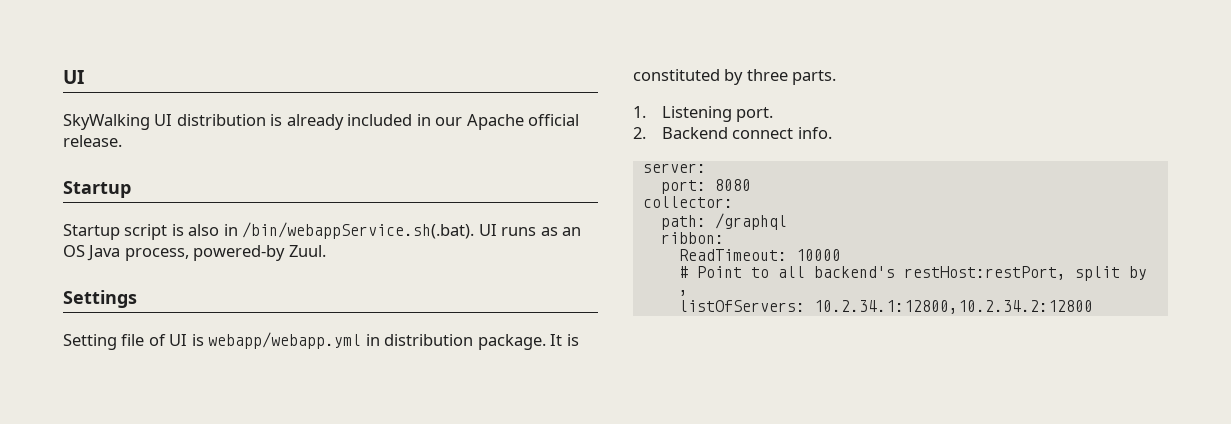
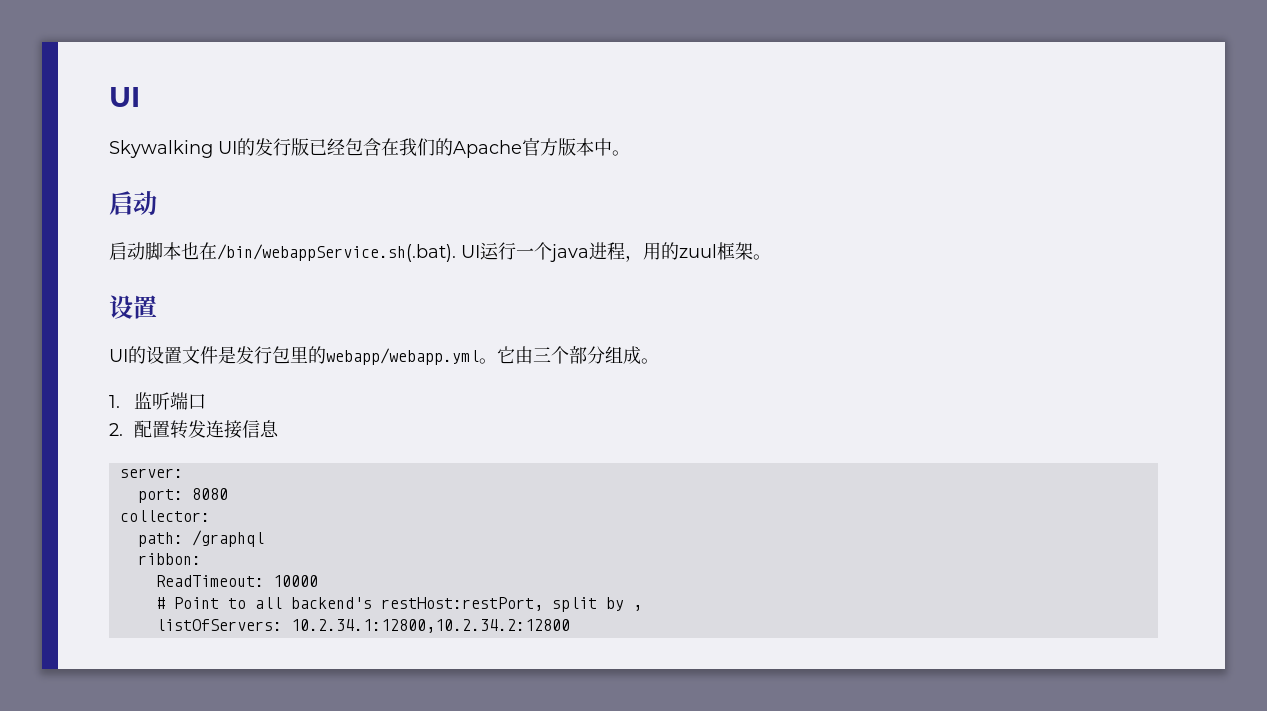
- SkyWalking UI distribution is already included in our Apache official release.
- Startup
- Startup script is also in /bin/webappService.sh(.bat). UI runs as an OS Java process, powered-by Zuul.
- Settings
- Setting file of UI is webapp/webapp.yml in distribution package. It is constituted by three parts.
+ Skywalking UI的发行版已经包含在我们的Apache官方版本中。
+ 启动
+ 启动脚本也在/bin/webappService.sh(.bat). UI运行一个java进程，用的zuul框架。
+ 设置
+ UI的设置文件是发行包里的webapp/webapp.yml。它由三个部分组成。
- 1. Listening port.
+ 1.监听端口
- 2. Backend connect info.
+ 2.配置转发连接信息

